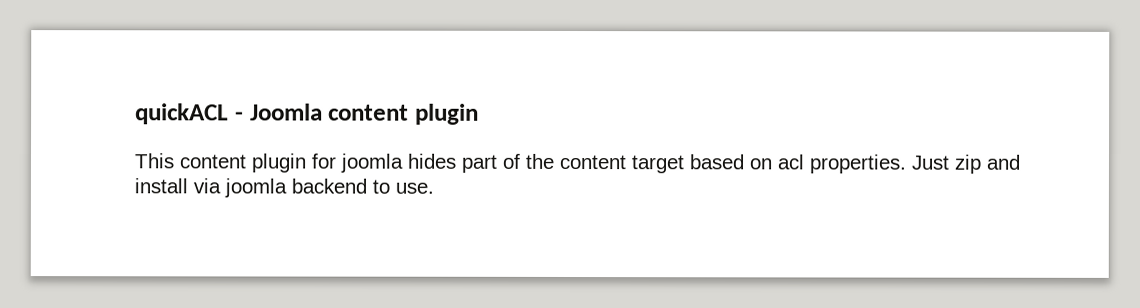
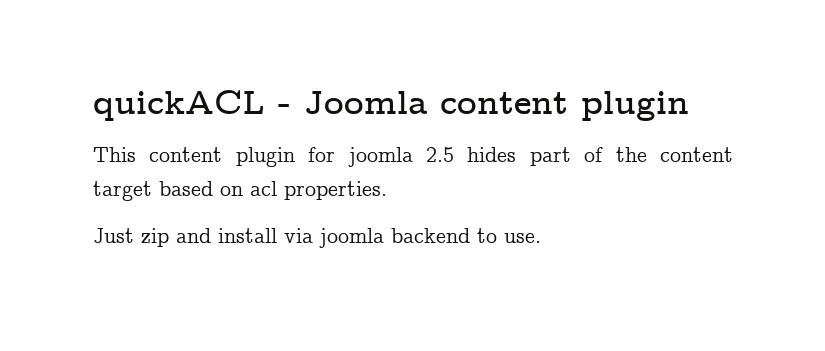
- This content plugin for joomla hides part of the content target based on acl properties. Just zip and install via joomla backend to use.
+ This content plugin for joomla 2.5 hides part of the content target based on acl properties.
+ Just zip and install via joomla backend to use.

